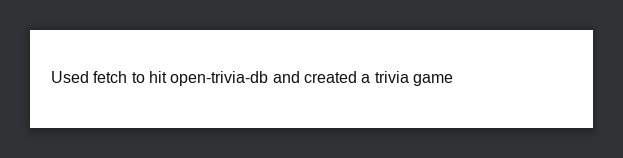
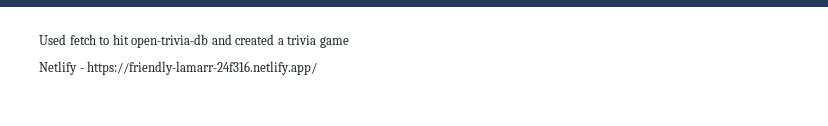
+ Netlify - https://friendly-lamarr-24f316.netlify.app/

